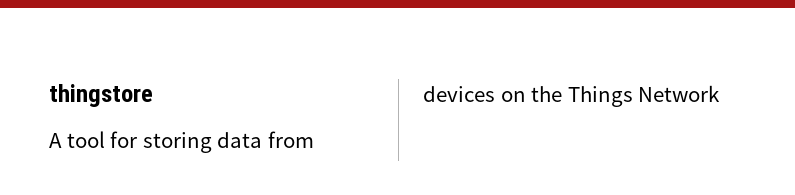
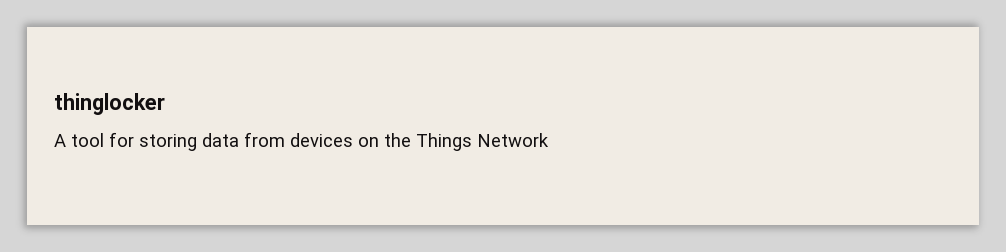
- thingstore
+ thinglocker

